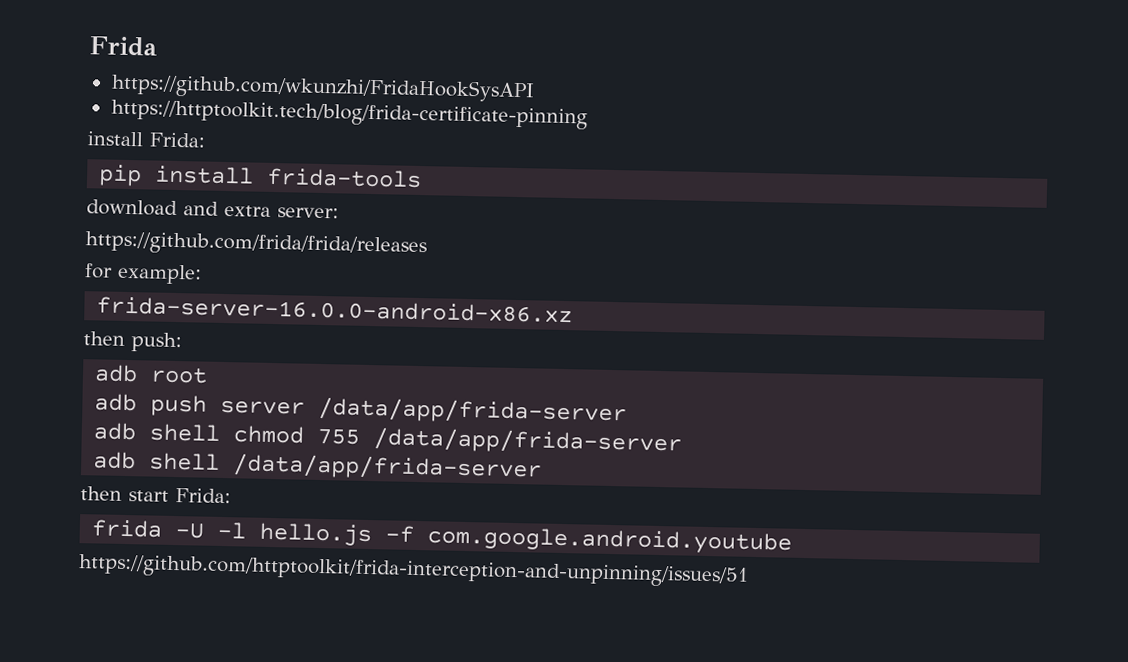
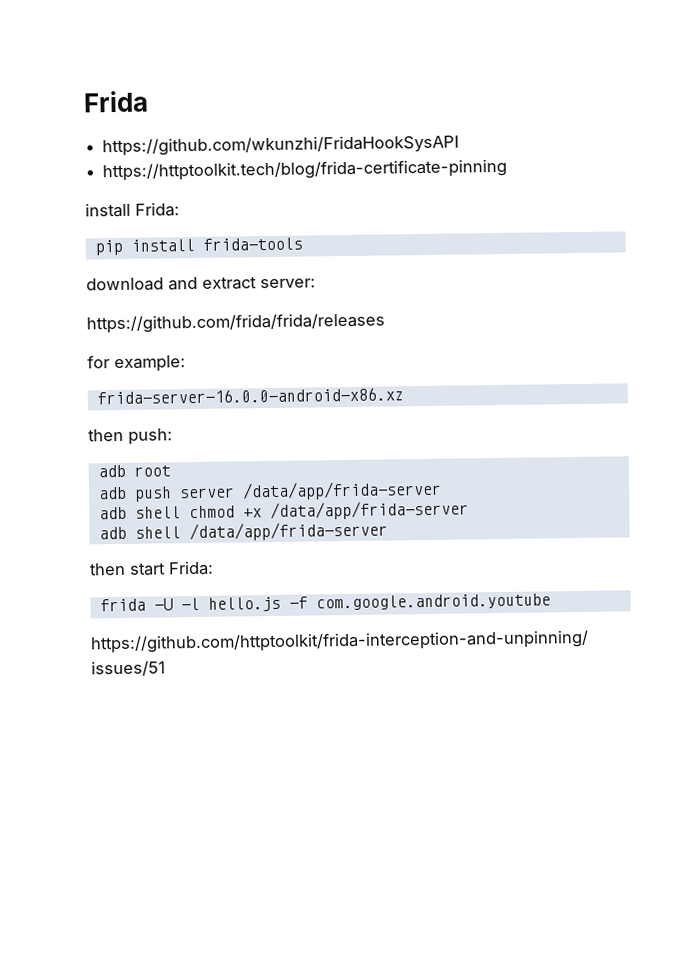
- download and extra server:
+ download and extract server:
- adb shell chmod 755 /data/app/frida-server
+ adb shell chmod +x /data/app/frida-server

